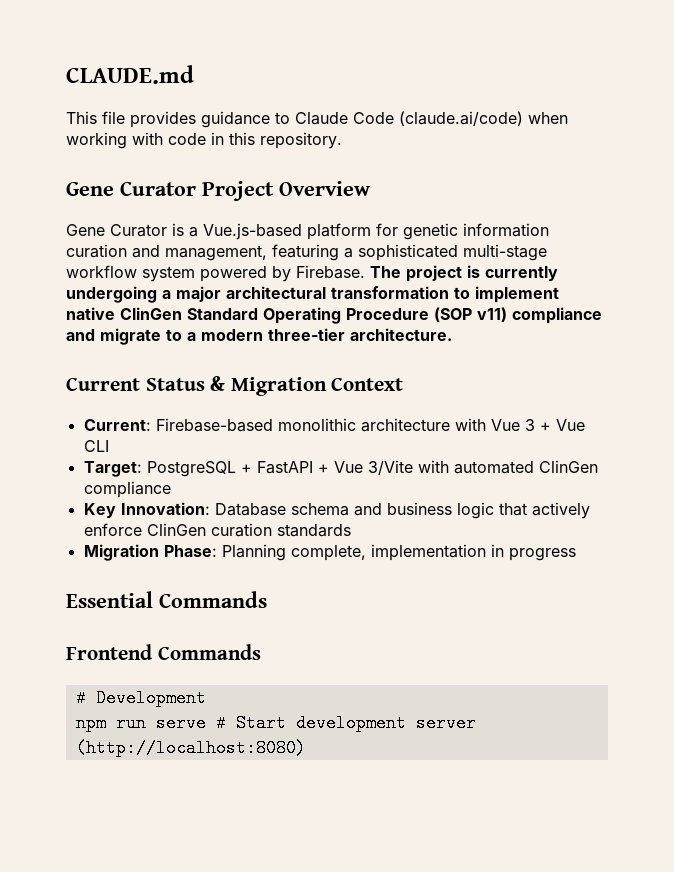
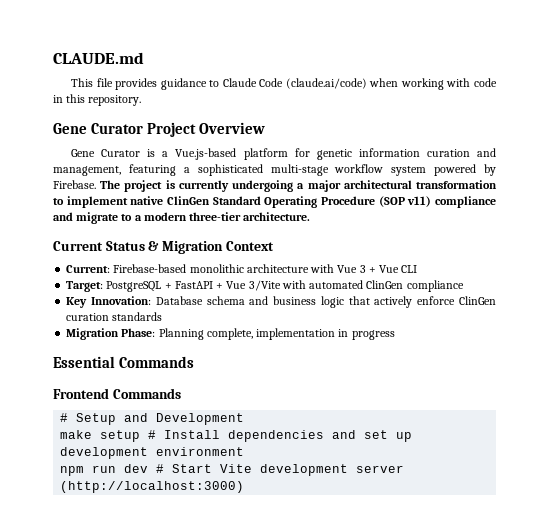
- # Development
+ # Setup and Development
+ make setup # Install dependencies and set up development environment
- npm run serve # Start development server (http://localhost:8080)
+ npm run dev # Start Vite development server (http://localhost:3000)

